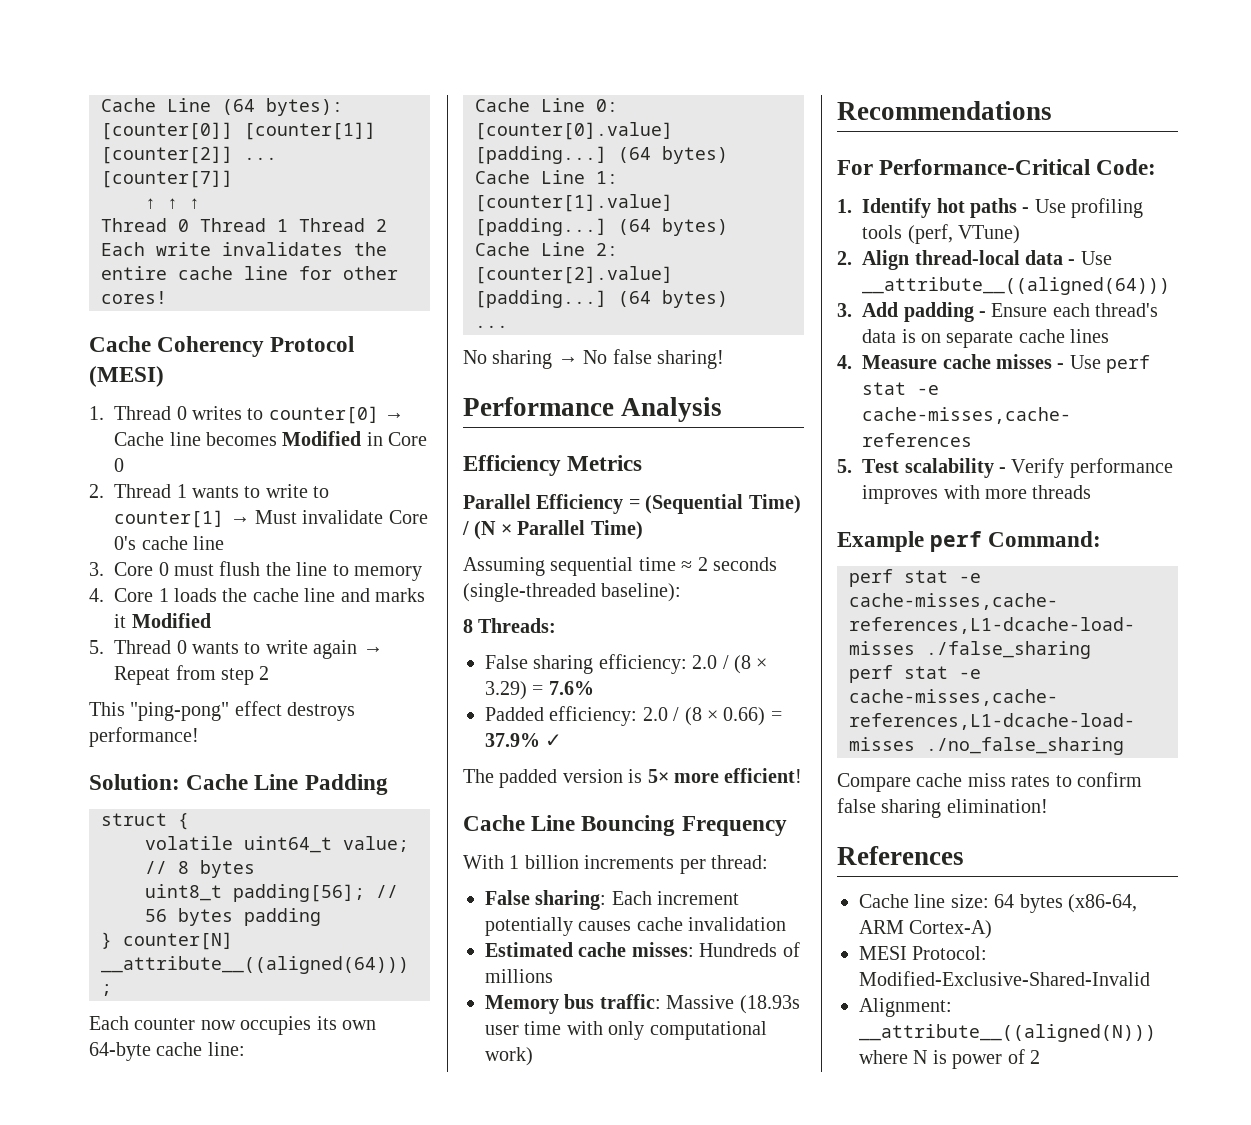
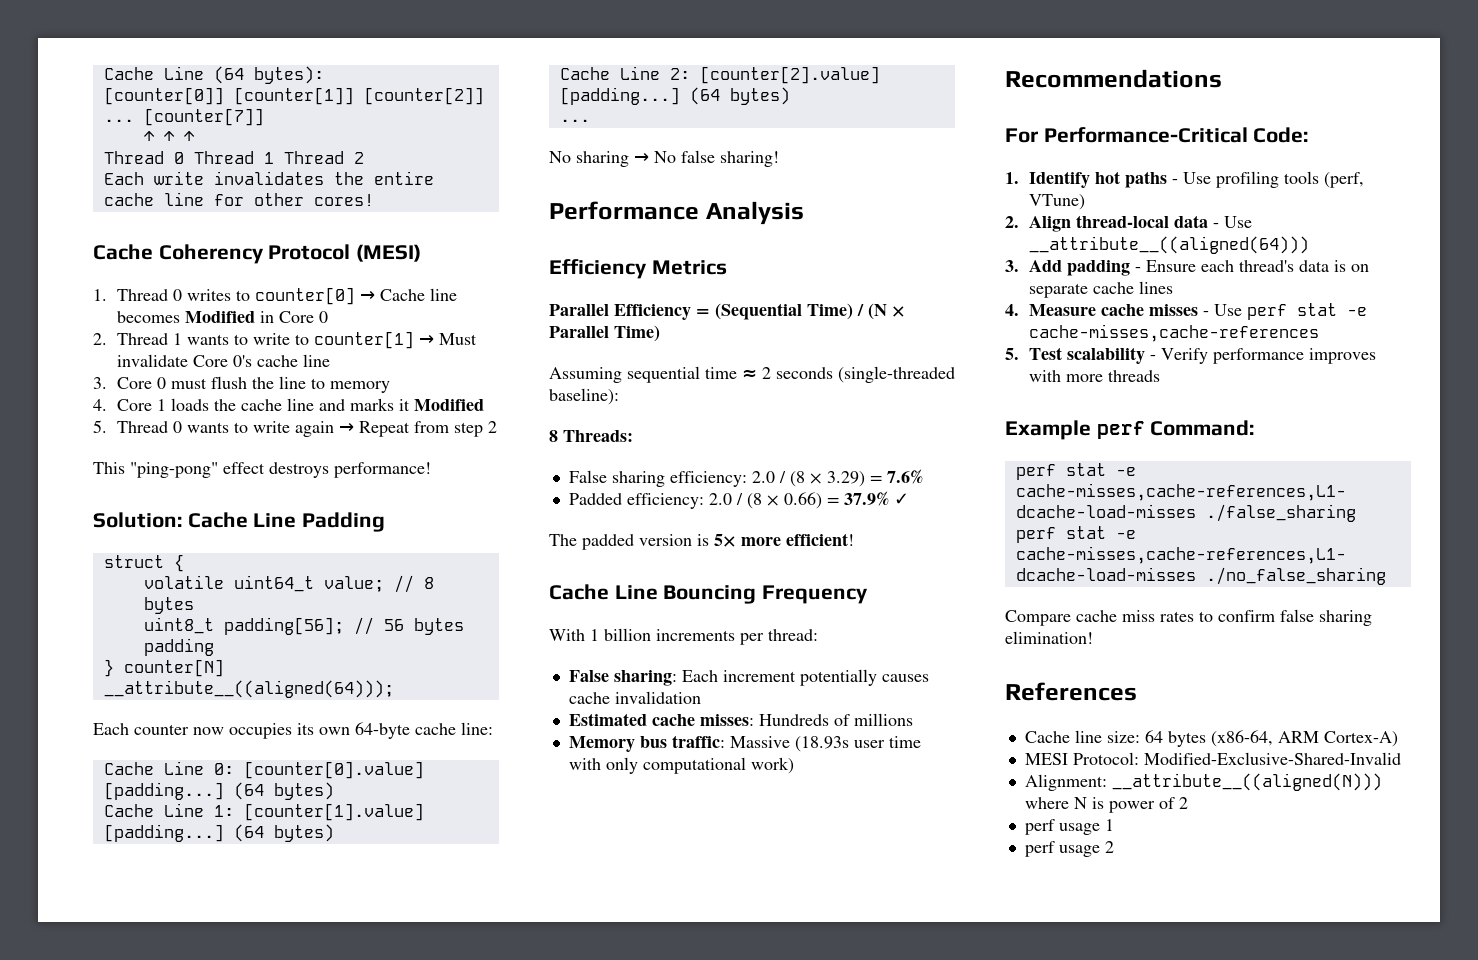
+ perf usage 1
+ perf usage 2

